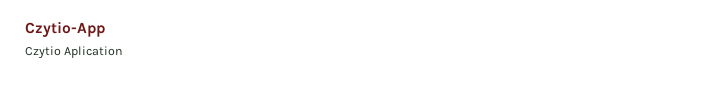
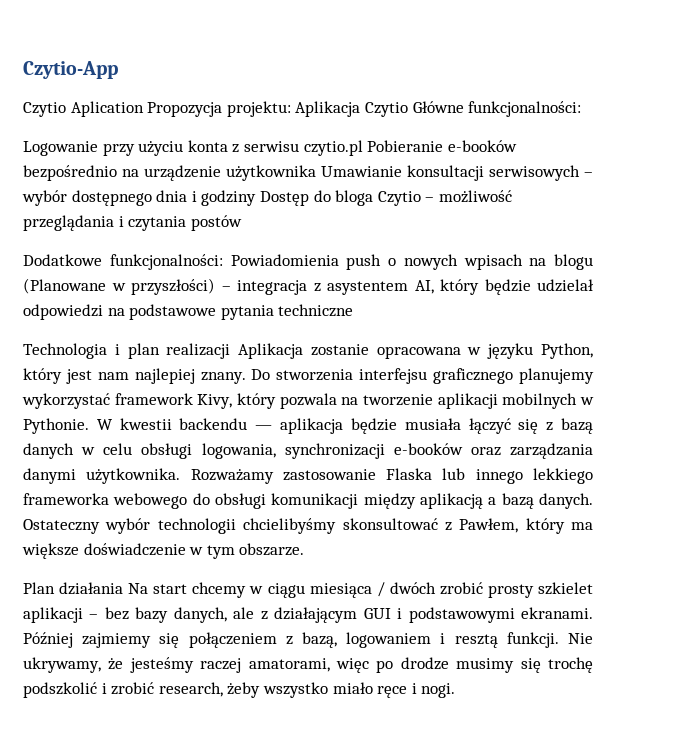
- Czytio Aplication
+ Czytio Aplication Propozycja projektu: Aplikacja Czytio Główne funkcjonalności:
+ Logowanie przy użyciu konta z serwisu czytio.pl Pobieranie e-booków bezpośrednio na urządzenie użytkownika Umawianie konsultacji serwisowych – wybór dostępnego dnia i godziny Dostęp do bloga Czytio – możliwość przeglądania i czytania postów
+ Dodatkowe funkcjonalności: Powiadomienia push o nowych wpisach na blogu (Planowane w przyszłości) – integracja z asystentem AI, który będzie udzielał odpowiedzi na podstawowe pytania techniczne
+ Technologia i plan realizacji Aplikacja zostanie opracowana w języku Python, który jest nam najlepiej znany. Do stworzenia interfejsu graficznego planujemy wykorzystać framework Kivy, który pozwala na tworzenie aplikacji mobilnych w Pythonie. W kwestii backendu — aplikacja będzie musiała łączyć się z bazą danych w celu obsługi logowania, synchronizacji e-booków oraz zarządzania danymi użytkownika. Rozważamy zastosowanie Flaska lub innego lekkiego frameworka webowego do obsługi komunikacji między aplikacją a bazą danych. Ostateczny wybór technologii chcielibyśmy skonsultować z Pawłem, który ma większe doświadczenie w tym obszarze.
+ Plan działania Na start chcemy w ciągu miesiąca / dwóch zrobić prosty szkielet aplikacji – bez bazy danych, ale z działającym GUI i podstawowymi ekranami. Później zajmiemy się połączeniem z bazą, logowaniem i resztą funkcji. Nie ukrywamy, że jesteśmy raczej amatorami, więc po drodze musimy się trochę podszkolić i zrobić research, żeby wszystko miało ręce i nogi.

